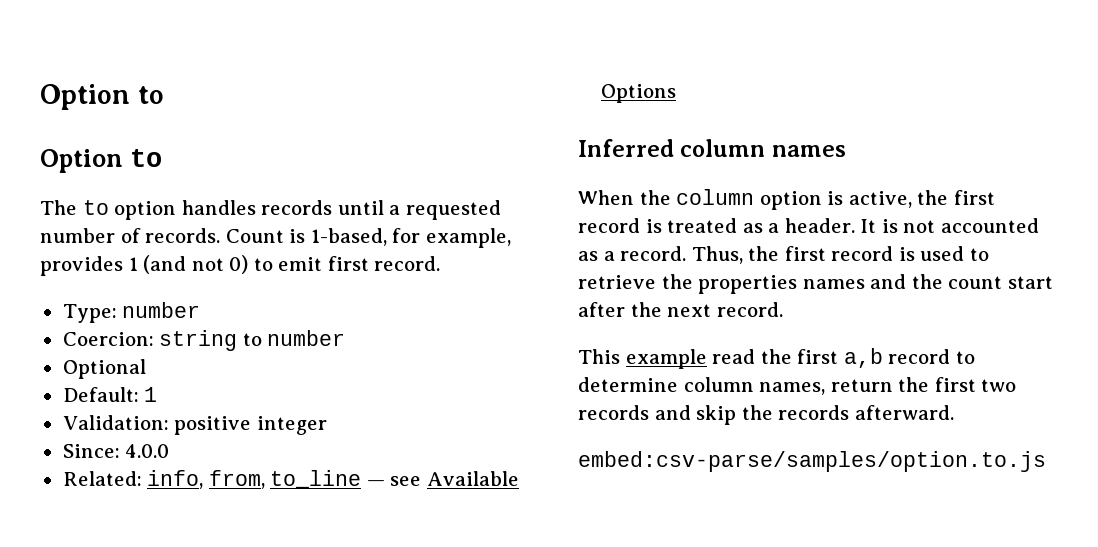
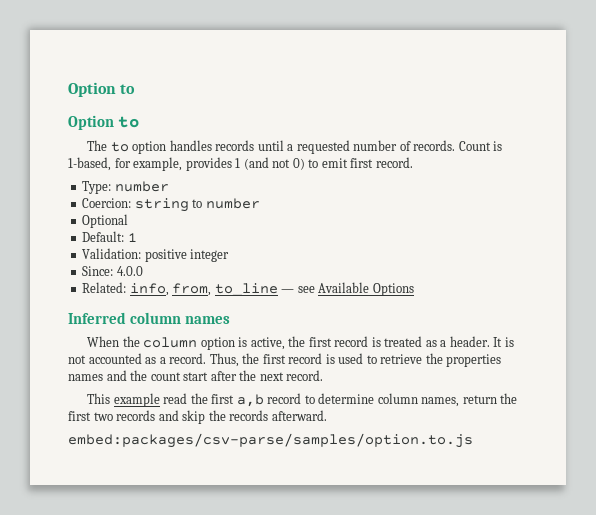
- embed:csv-parse/samples/option.to.js
+ embed:packages/csv-parse/samples/option.to.js

